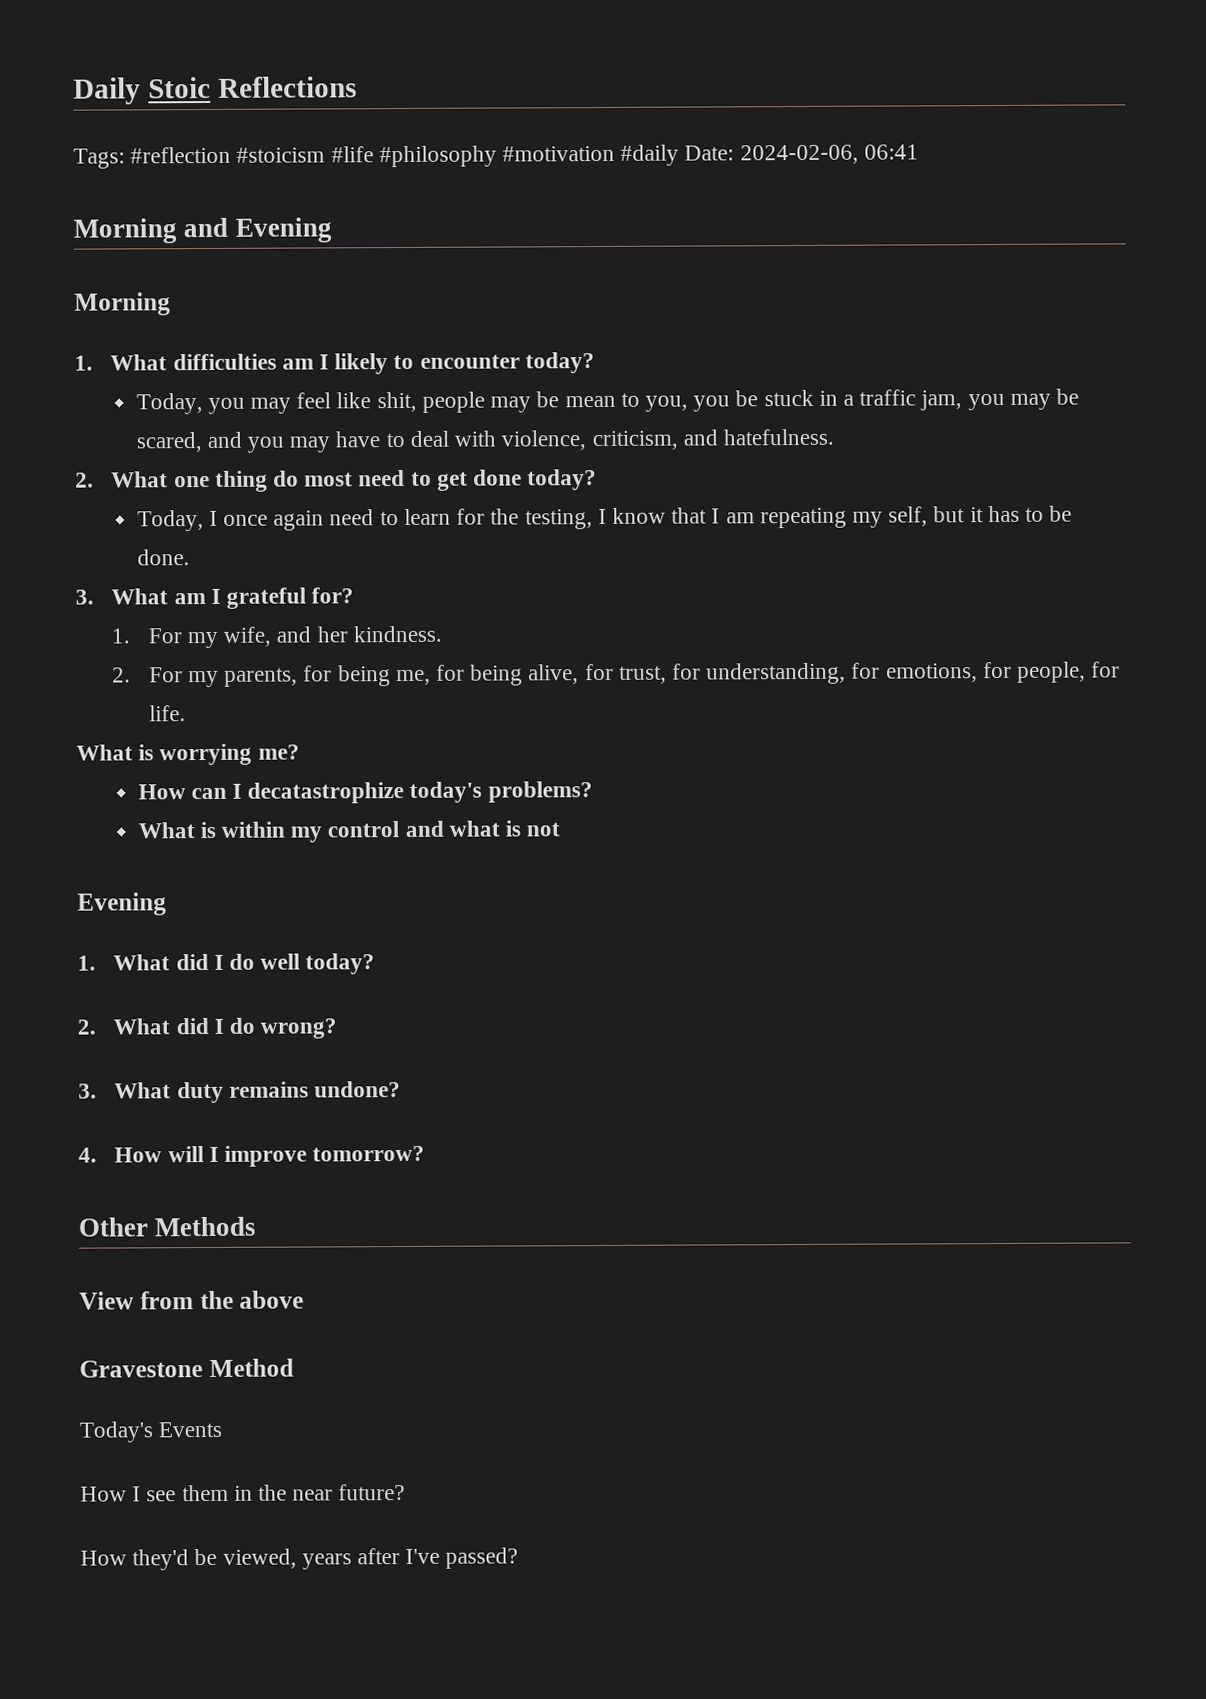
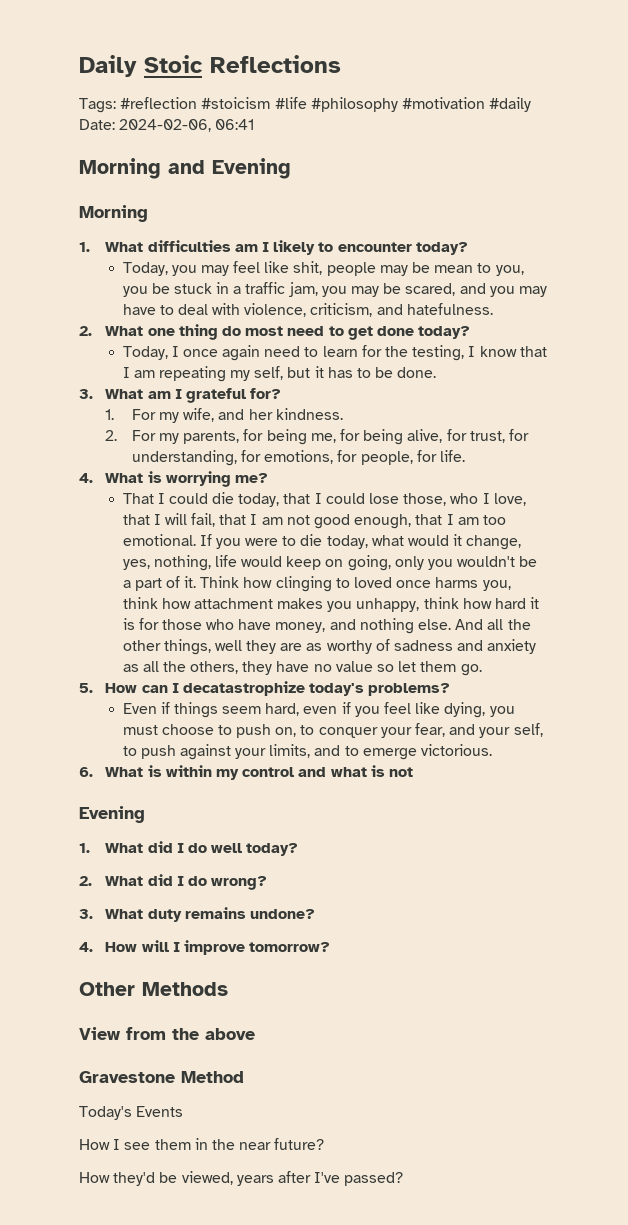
- What is worrying me?
+ 4. What is worrying me?
- How can I decatastrophize today's problems?
+ That I could die today, that I could lose those, who I love, that I will fail, that I am not good enough, that I am too emotional. If you were to die today, what would it change, yes, nothing, life would keep on going, only you wouldn't be a part of it. Think how clinging to loved once harms you, think how attachment makes you unhappy, think how hard it is for those who have money, and nothing else. And all the other things, well they are as worthy of sadness and anxiety as all the others, they have no value so let them go.
+ 5. How can I decatastrophize today's problems?
- What is within my control and what is not
+ Even if things seem hard, even if you feel like dying, you must choose to push on, to conquer your fear, and your self, to push against your limits, and to emerge victorious.
+ 6. What is within my control and what is not

